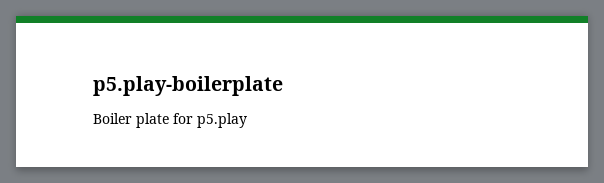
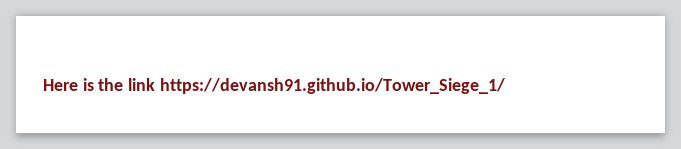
- p5.play-boilerplate
- Boiler plate for p5.play
+ Here is the link https://devansh91.github.io/Tower_Siege_1/

